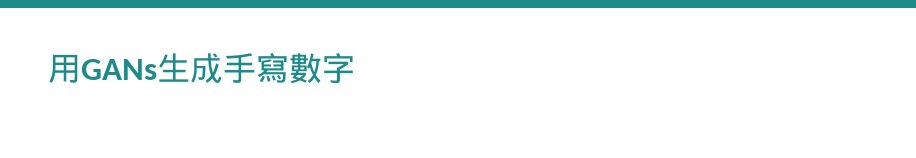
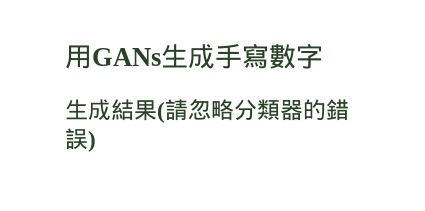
+ 生成結果(請忽略分類器的錯誤)

